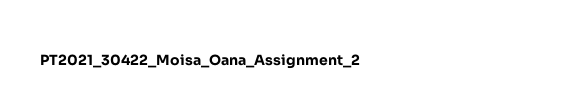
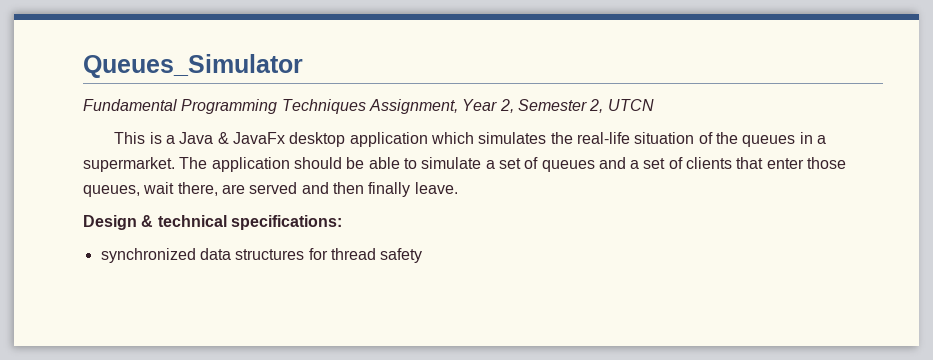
- PT2021_30422_Moisa_Oana_Assignment_2
+ Queues_Simulator
+ Fundamental Programming Techniques Assignment, Year 2, Semester 2, UTCN
+ This is a Java & JavaFx desktop application which simulates the real-life situation of the queues in a supermarket. The application should be able to simulate a set of queues and a set of clients that enter those queues, wait there, are served and then finally leave.
+ Design & technical specifications:
+ synchronized data structures for thread safety

